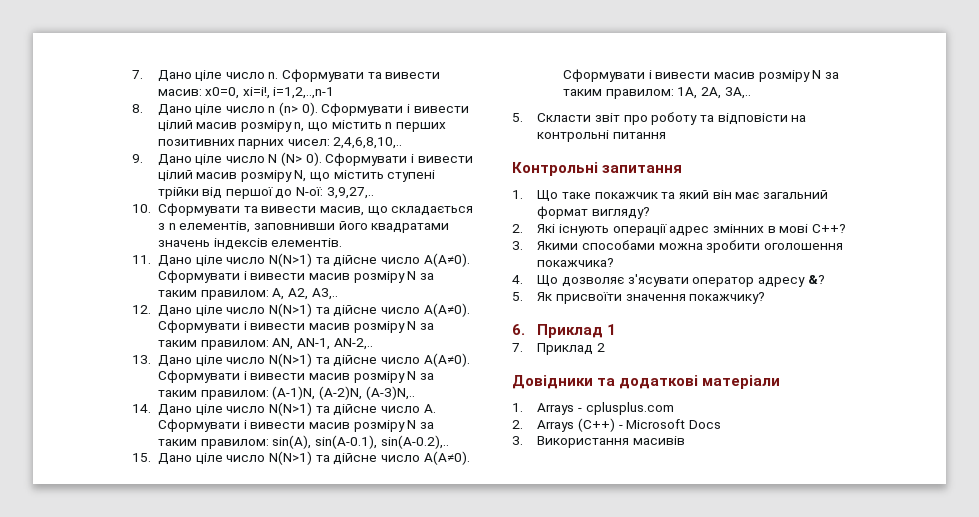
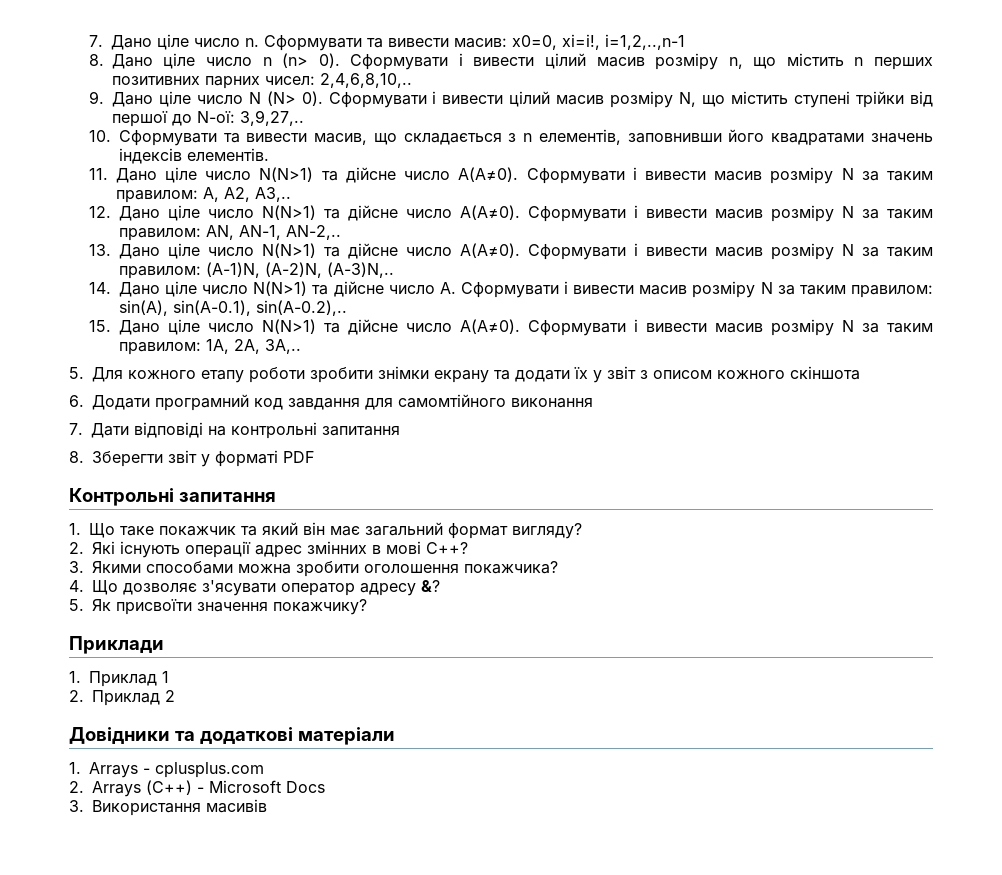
- 5. Скласти звіт про роботу та відповісти на контрольні питання
+ 5. Для кожного етапу роботи зробити знімки екрану та додати їх у звіт з описом кожного скіншота
+ 6. Додати програмний код завдання для самомтійного виконання
+ 7. Дати відповіді на контрольні запитання
+ 8. Зберегти звіт у форматі PDF
- 6. Приклад 1
+ Приклади
+ 1. Приклад 1
- 7. Приклад 2
+ 2. Приклад 2

